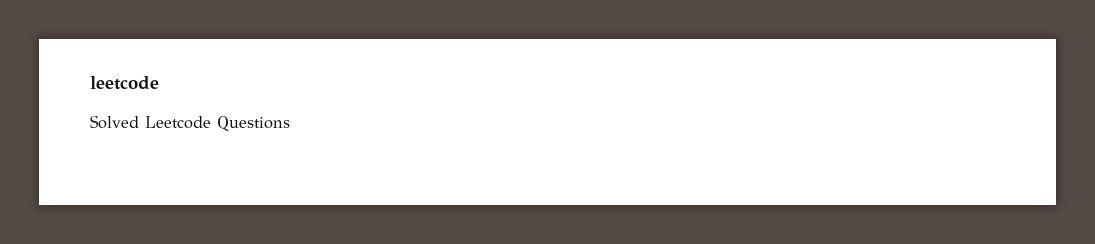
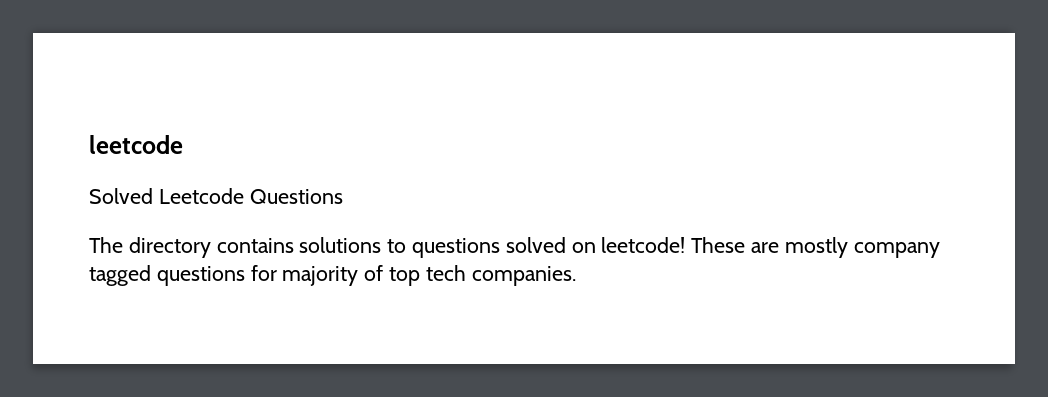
+ The directory contains solutions to questions solved on leetcode! These are mostly company tagged questions for majority of top tech companies.

